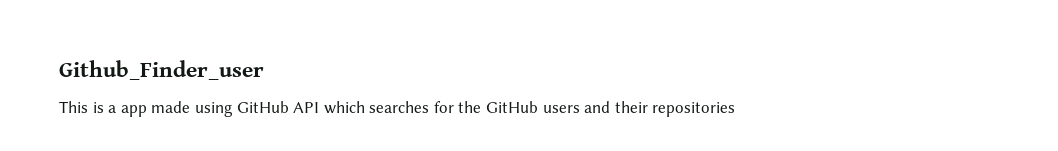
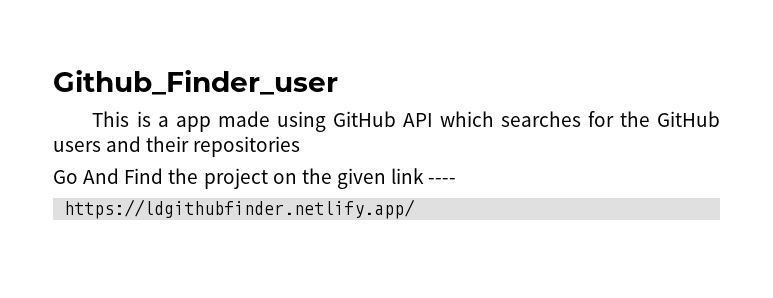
+ Go And Find the project on the given link ----
+ https://ldgithubfinder.netlify.app/

